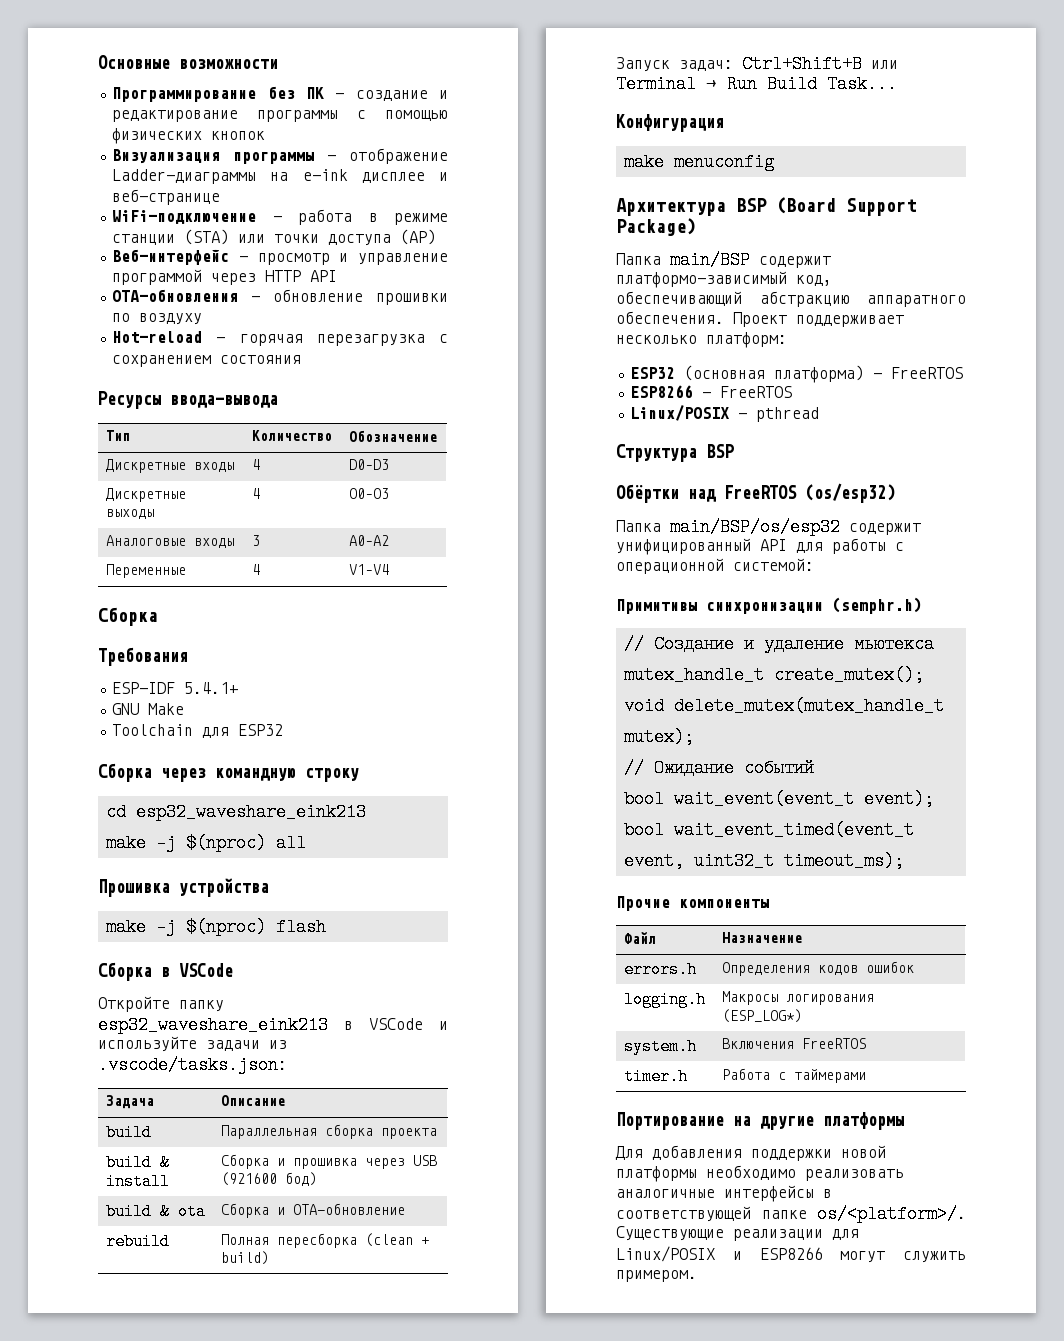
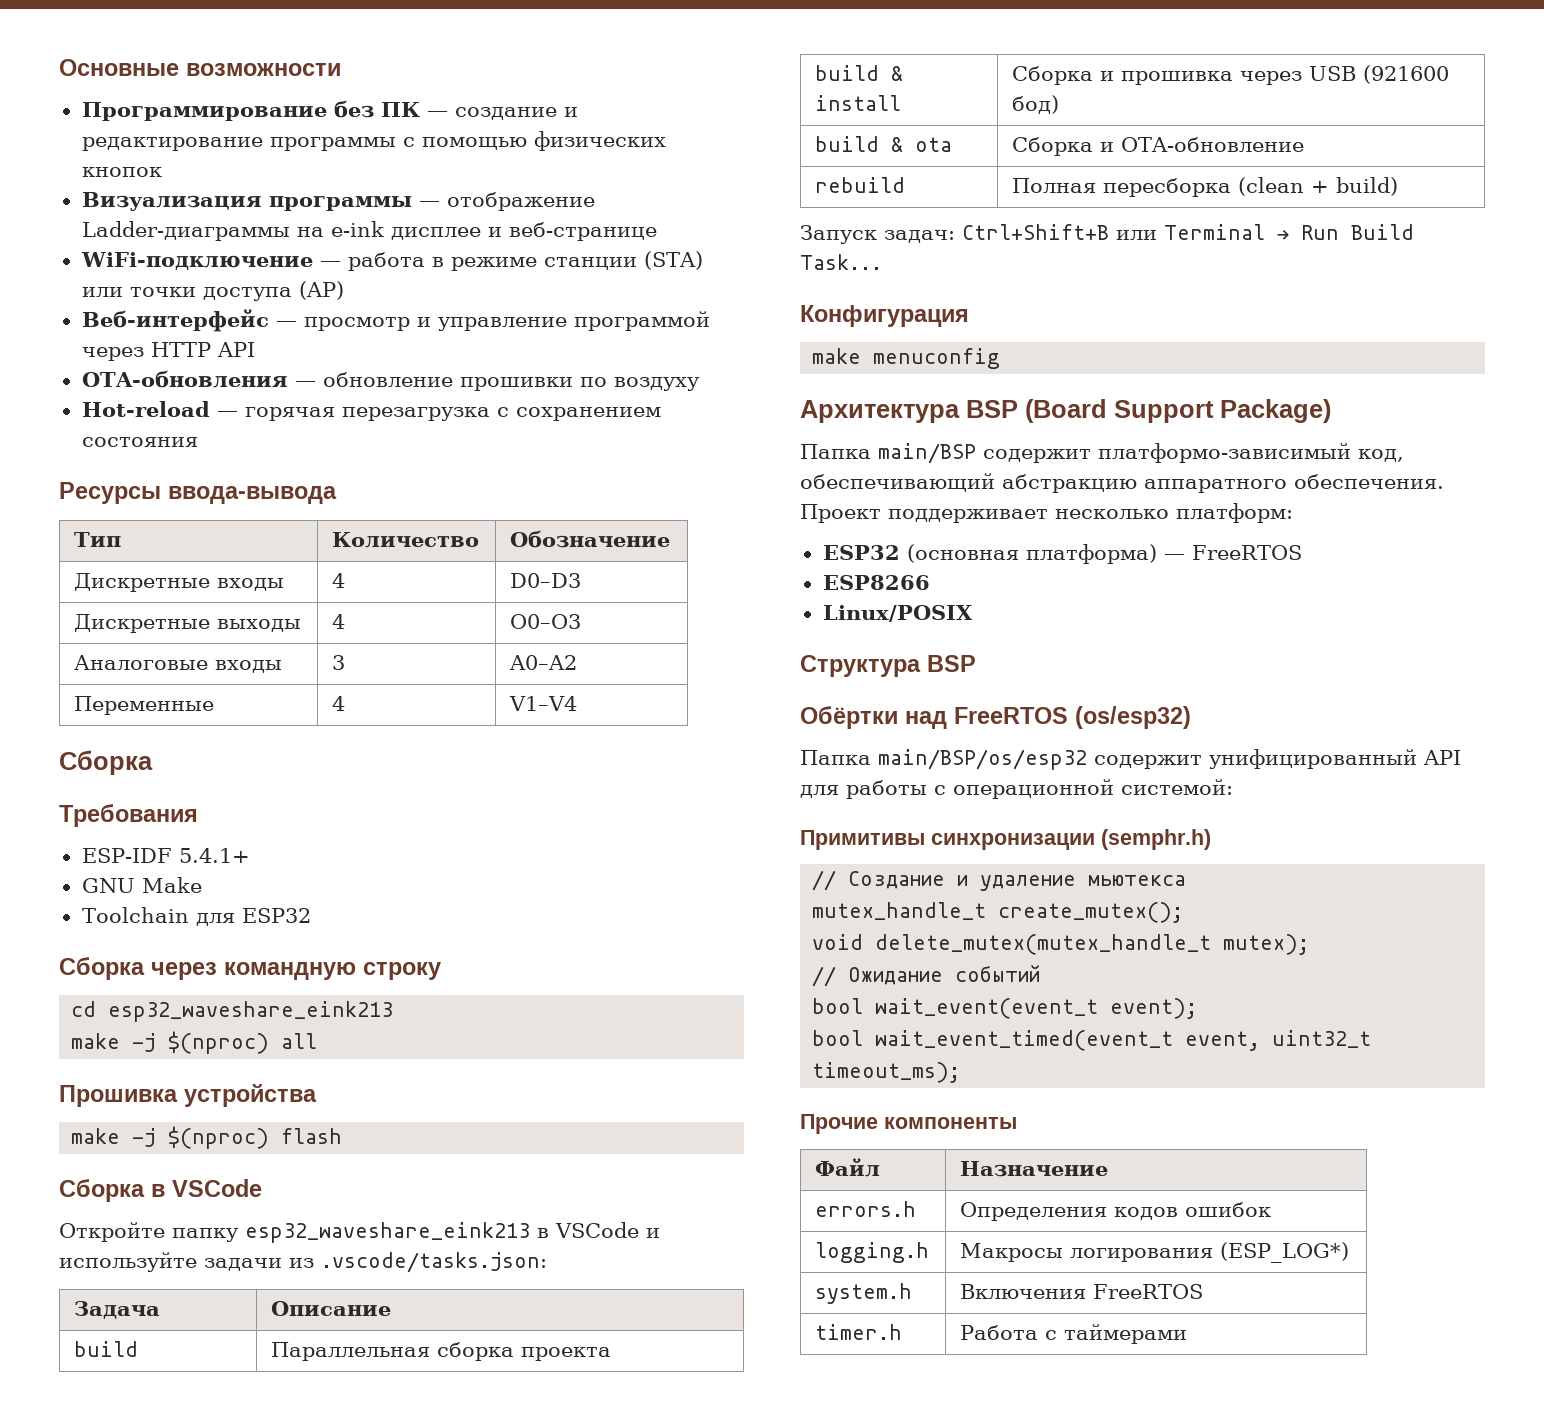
- ESP8266 — FreeRTOS
- Linux/POSIX — pthread
+ ESP8266
+ Linux/POSIX
- Портирование на другие платформы
- Для добавления поддержки новой платформы необходимо реализовать аналогичные интерфейсы в соответствующей папке os/<platform>/. Существующие реализации для Linux/POSIX и ESP8266 могут служить примером.

